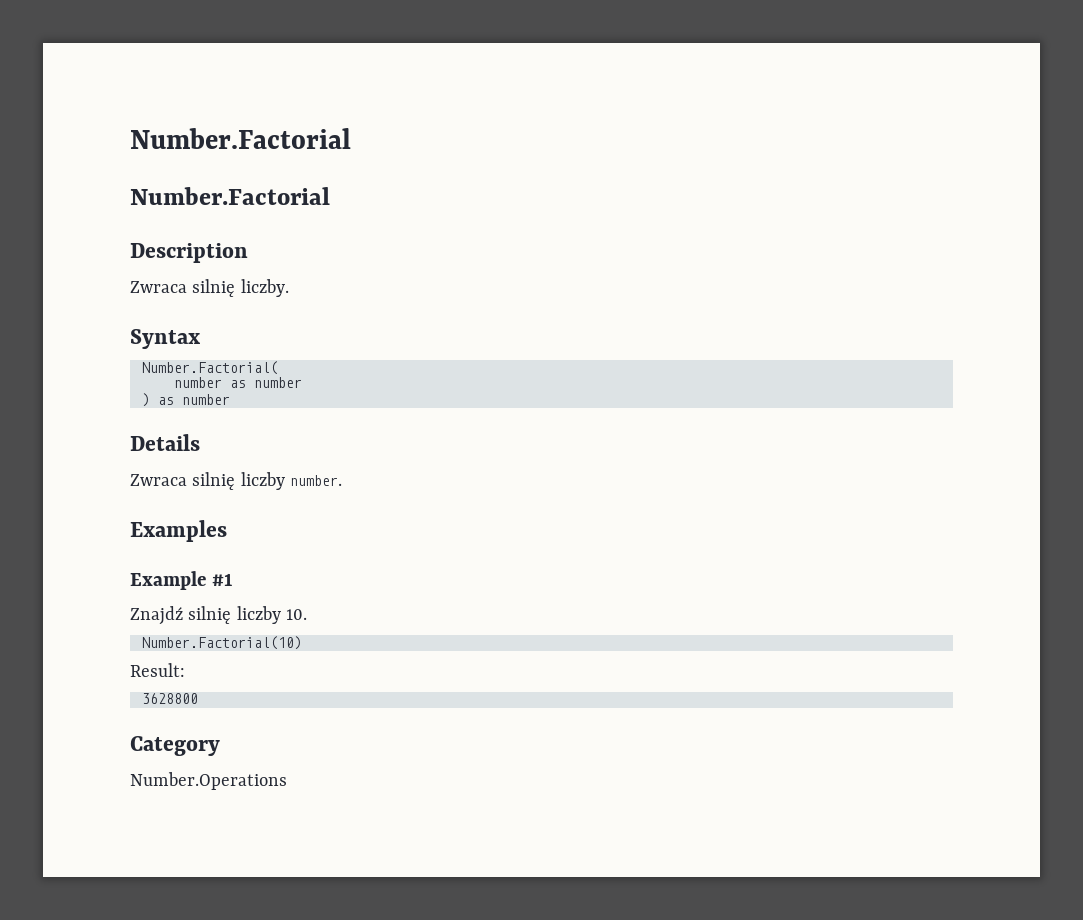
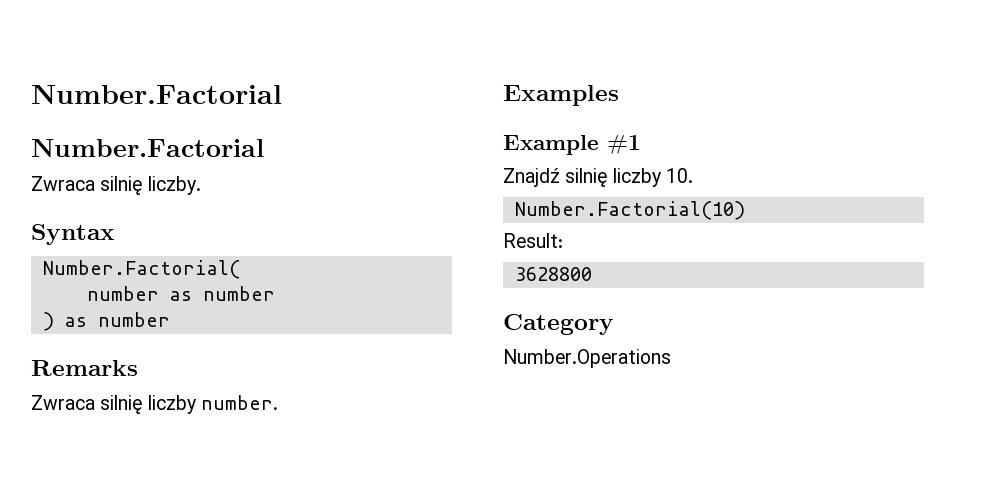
- Description
- Details
+ Remarks

